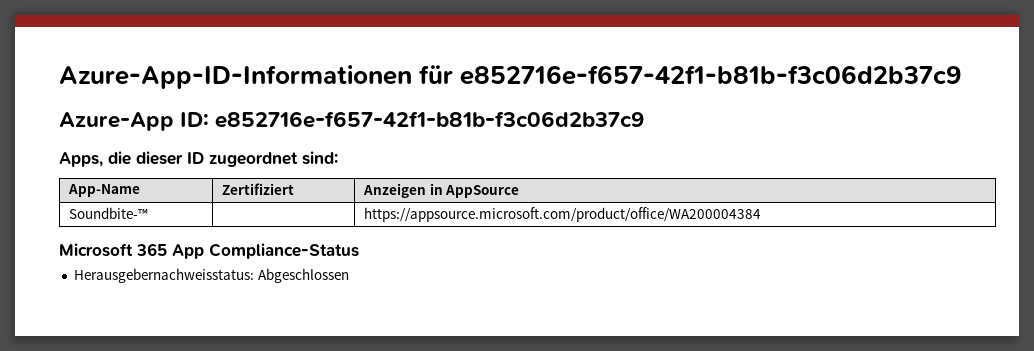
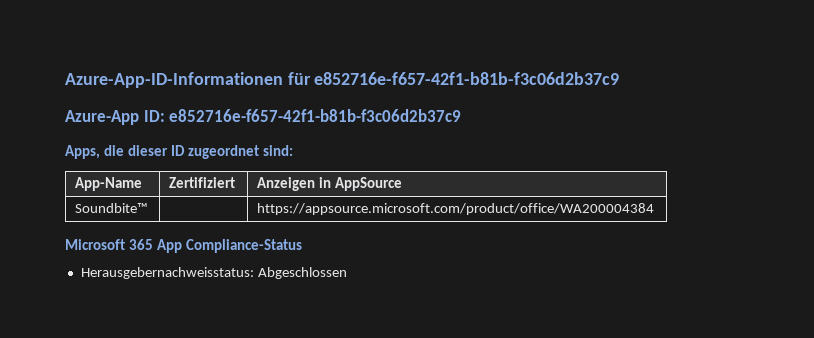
- Soundbite-™ | | https://appsource.microsoft.com/product/office/WA200004384
+ Soundbite™ | | https://appsource.microsoft.com/product/office/WA200004384

